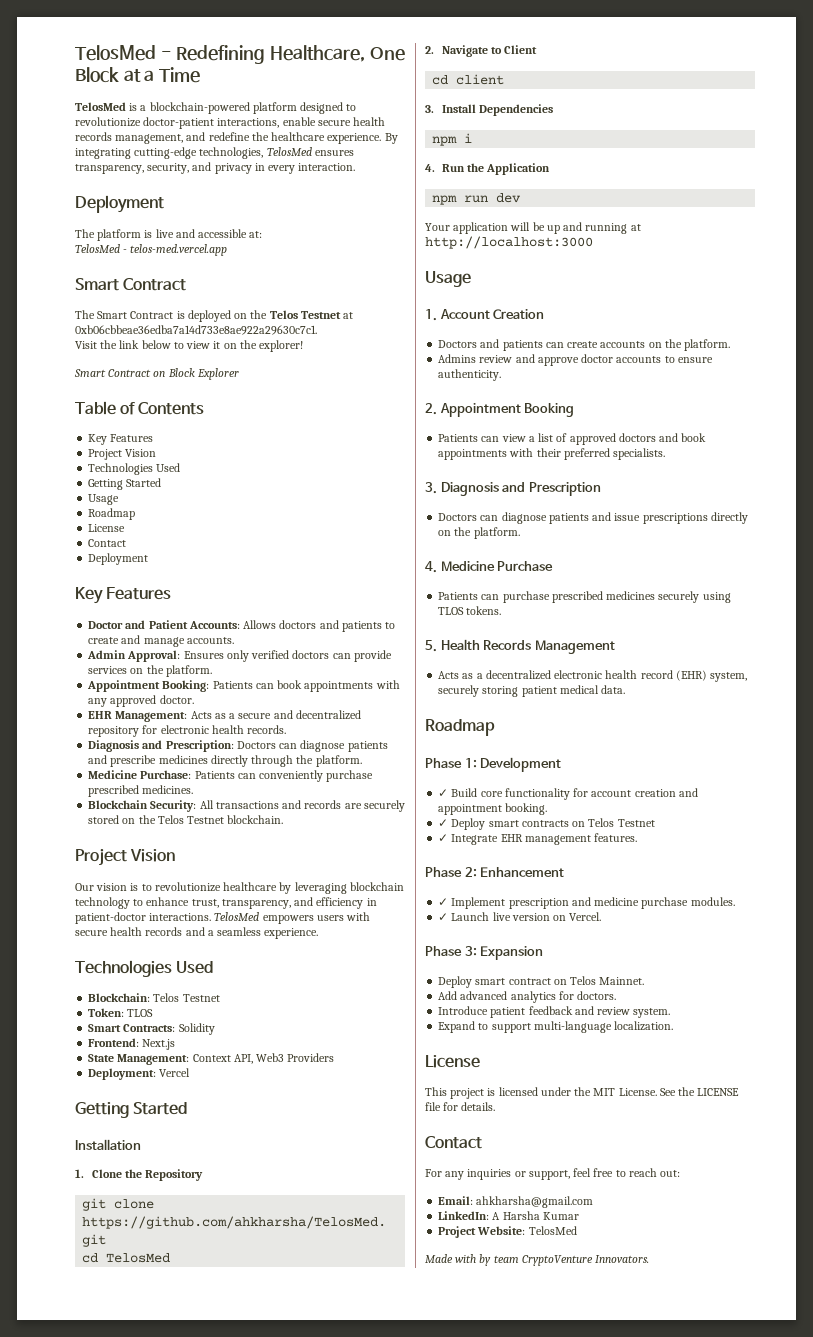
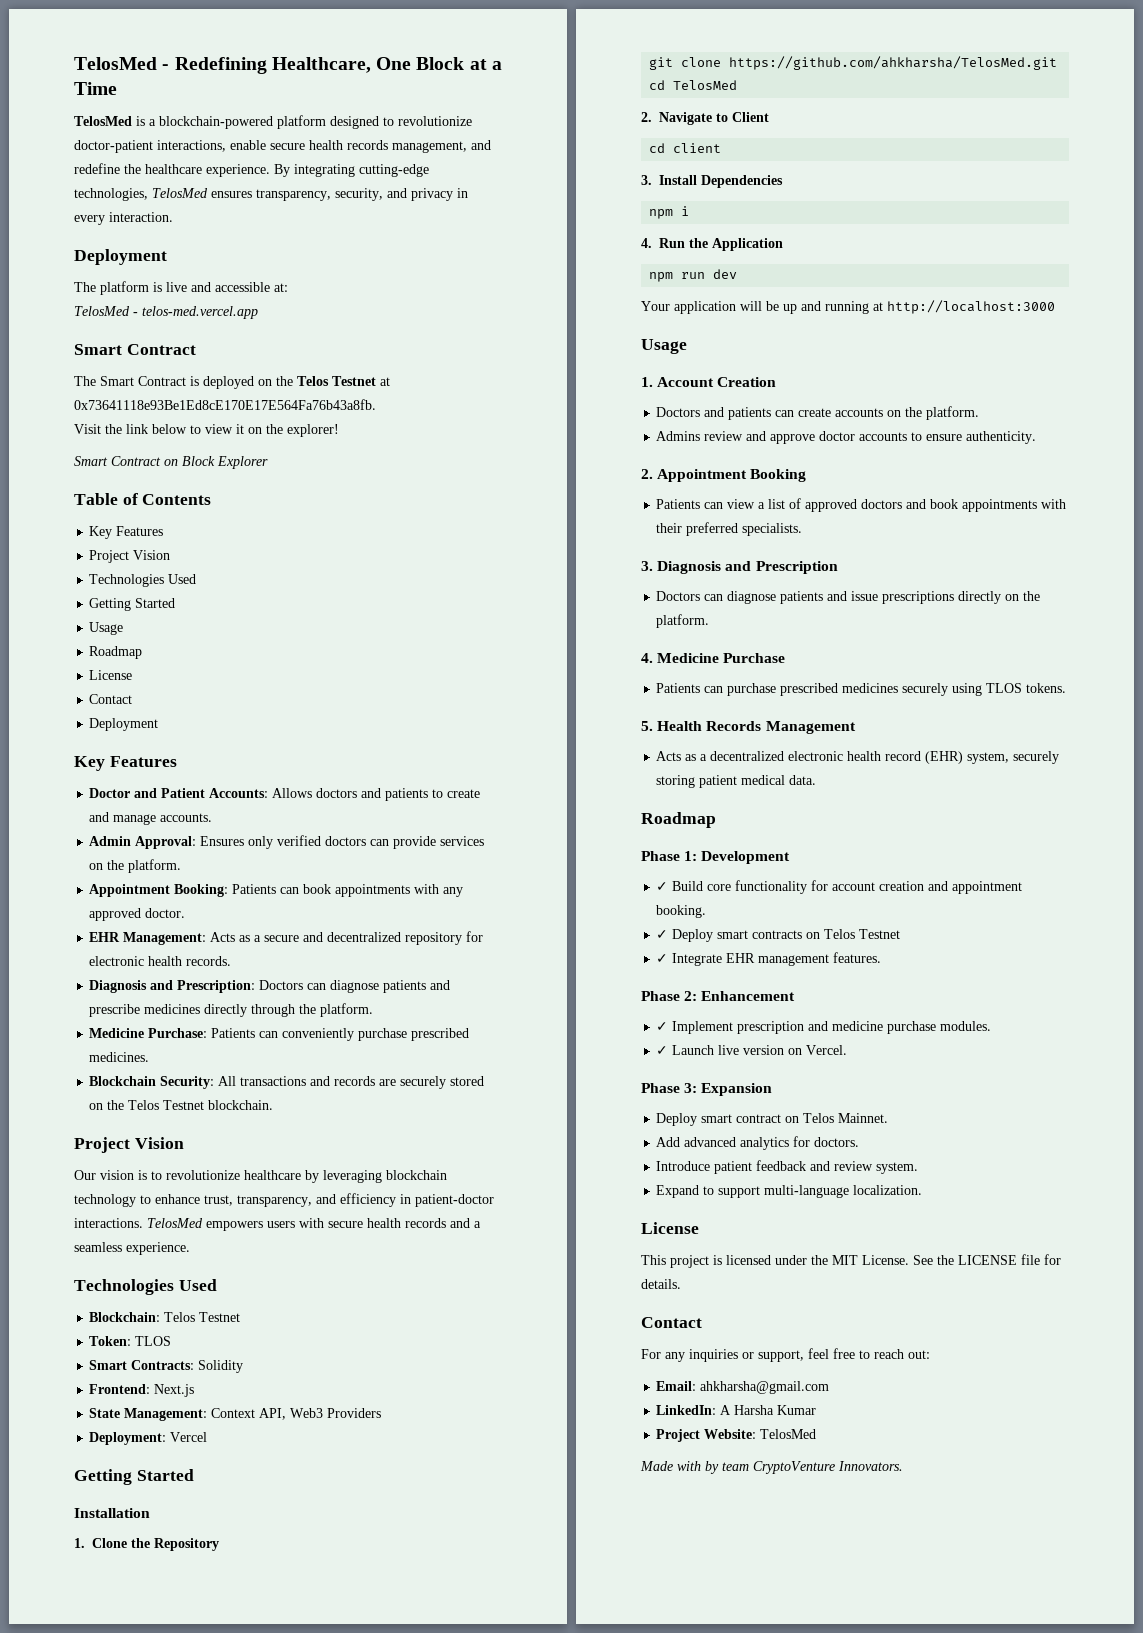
- The Smart Contract is deployed on the Telos Testnet at 0xb06cbbeae36edba7a14d733e8ae922a29630c7c1.
+ The Smart Contract is deployed on the Telos Testnet at 0x73641118e93Be1Ed8cE170E17E564Fa76b43a8fb.

